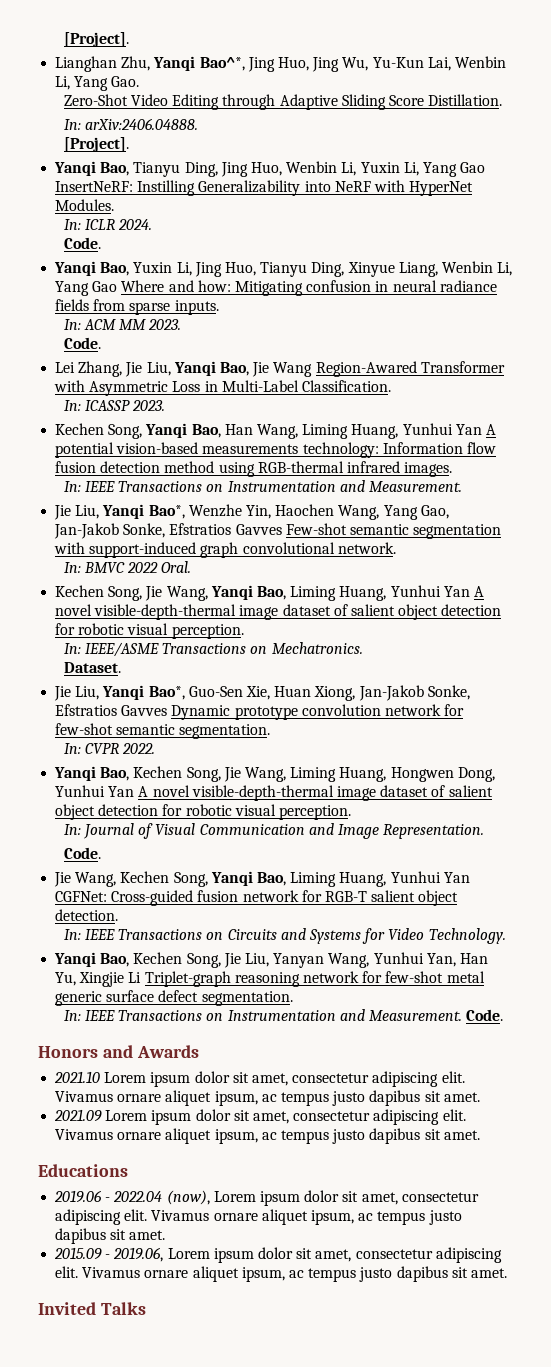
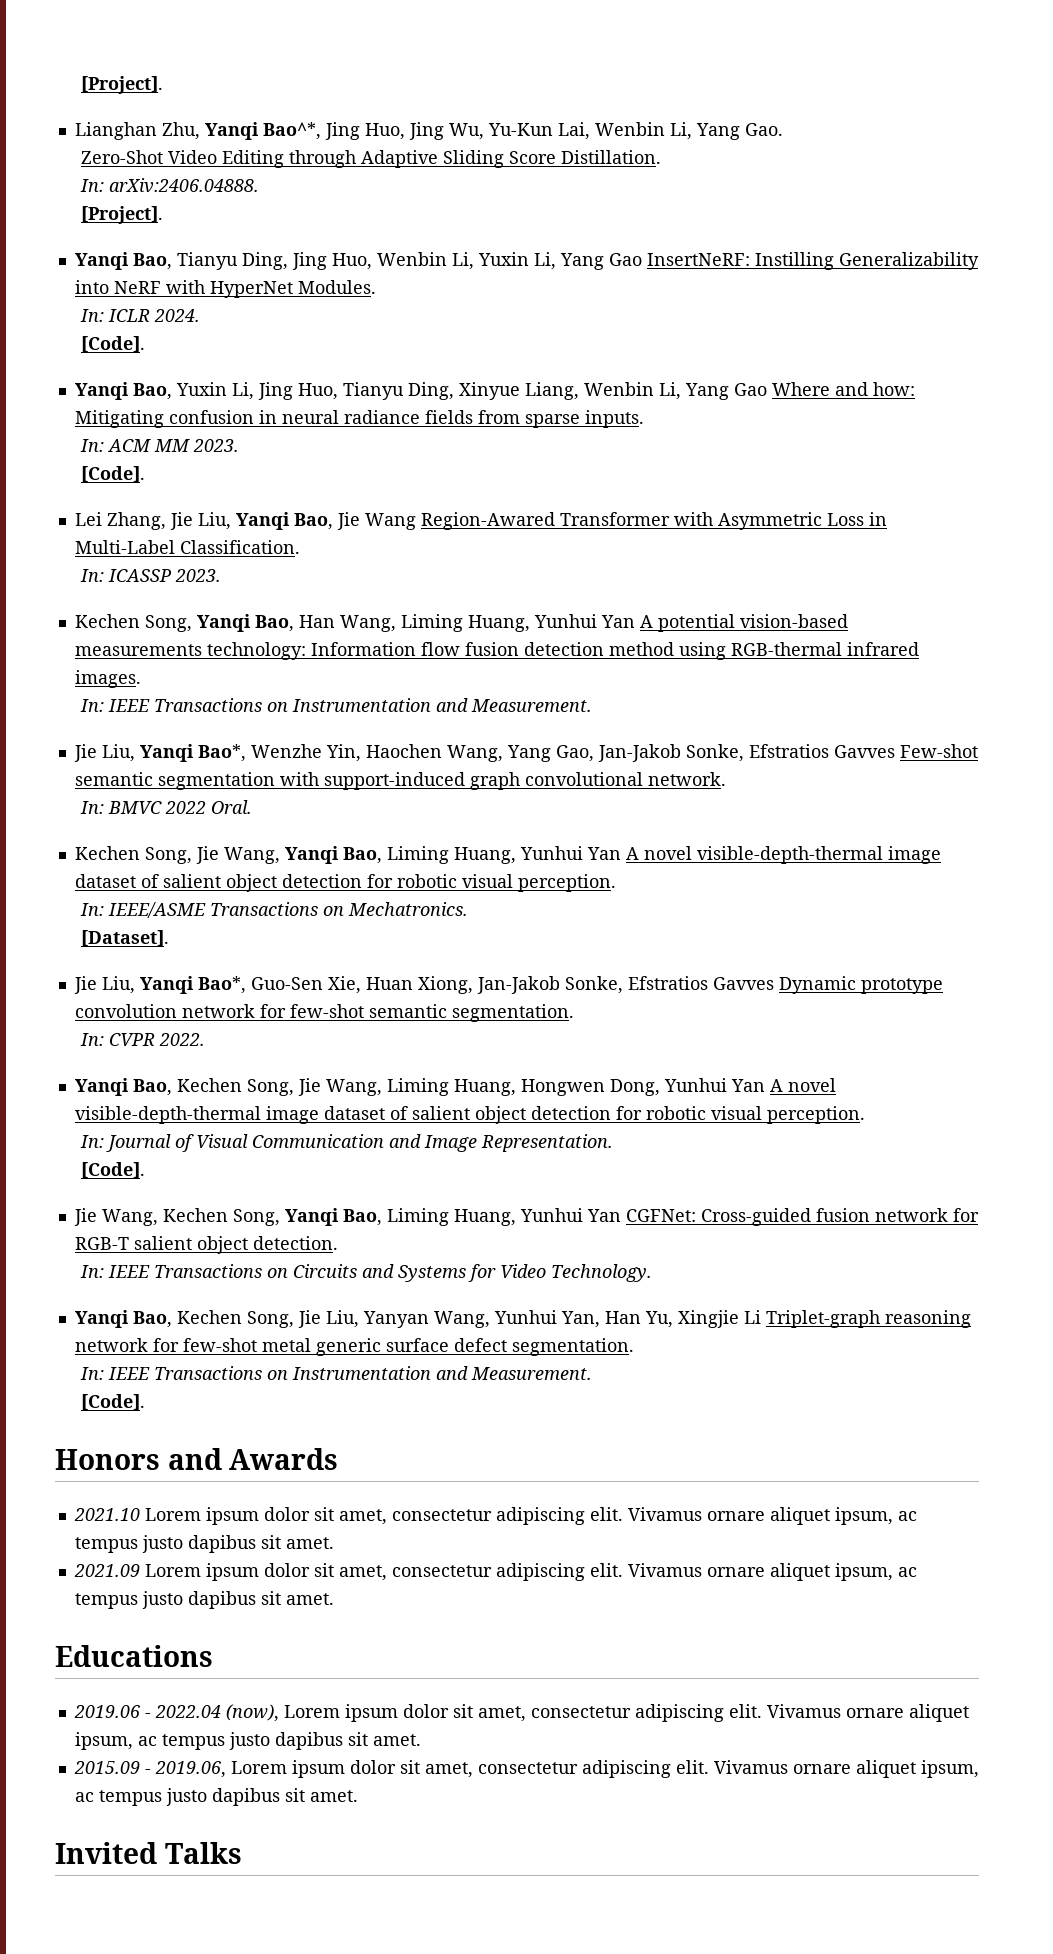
  In: ICLR 2024.
- Code.
+ [Code].
  In: ACM MM 2023.
- Code.
+ [Code].
- Dataset.
+ [Dataset].
  In: Journal of Visual Communication and Image Representation.
- Code.
+ [Code].
  Yanqi Bao, Kechen Song, Jie Liu, Yanyan Wang, Yunhui Yan, Han Yu, Xingjie Li Triplet-graph reasoning network for few-shot metal generic surface defect segmentation.
- In: IEEE Transactions on Instrumentation and Measurement. Code.
+ In: IEEE Transactions on Instrumentation and Measurement.
+ [Code].

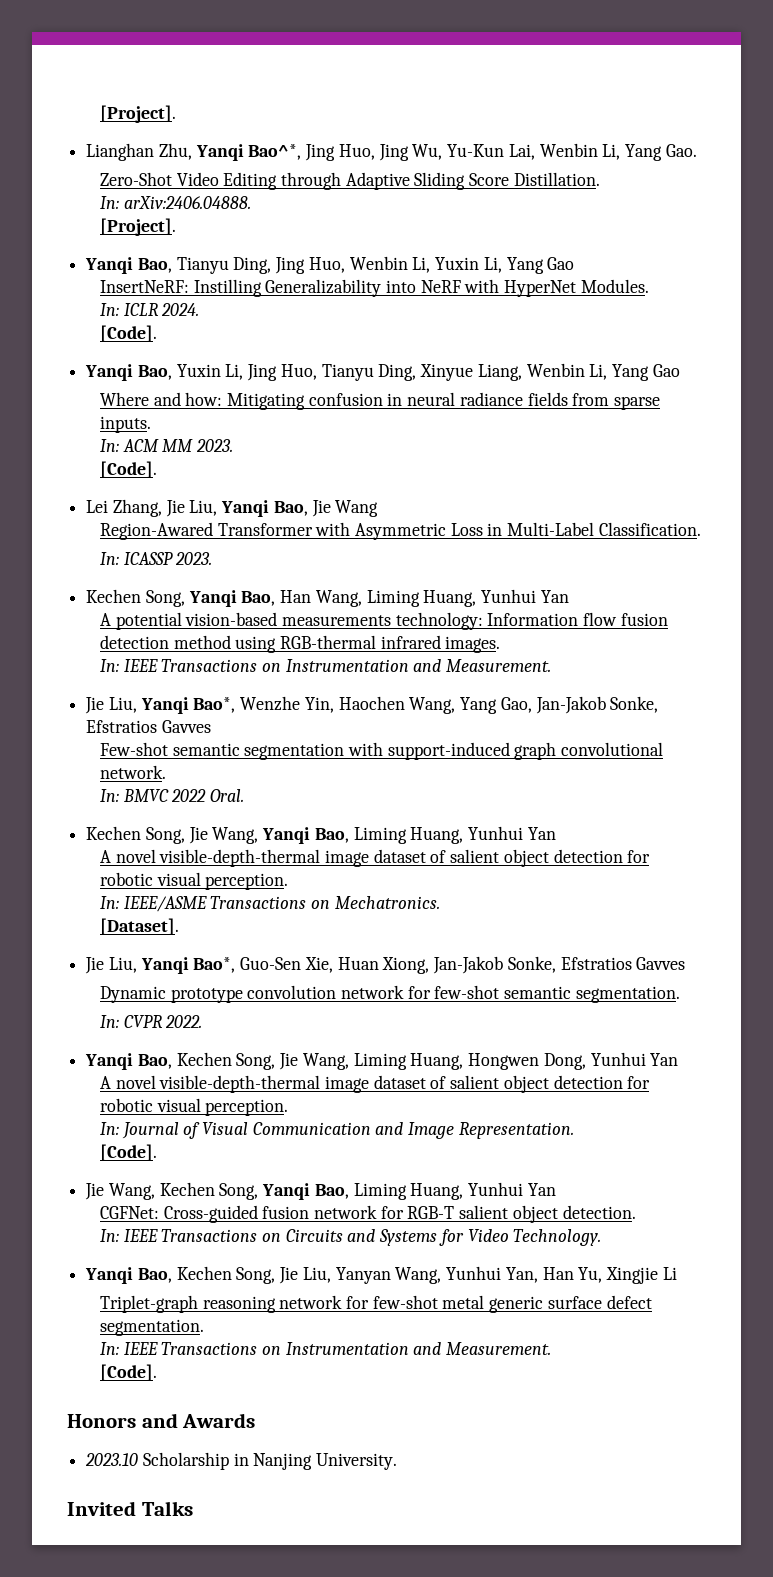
- Yanqi Bao, Tianyu Ding, Jing Huo, Wenbin Li, Yuxin Li, Yang Gao InsertNeRF: Instilling Generalizability into NeRF with HyperNet Modules.
+ Yanqi Bao, Tianyu Ding, Jing Huo, Wenbin Li, Yuxin Li, Yang Gao
+ InsertNeRF: Instilling Generalizability into NeRF with HyperNet Modules.
- Yanqi Bao, Yuxin Li, Jing Huo, Tianyu Ding, Xinyue Liang, Wenbin Li, Yang Gao Where and how: Mitigating confusion in neural radiance fields from sparse inputs.
+ Yanqi Bao, Yuxin Li, Jing Huo, Tianyu Ding, Xinyue Liang, Wenbin Li, Yang Gao
+ Where and how: Mitigating confusion in neural radiance fields from sparse inputs.
- Lei Zhang, Jie Liu, Yanqi Bao, Jie Wang Region-Awared Transformer with Asymmetric Loss in Multi-Label Classification.
+ Lei Zhang, Jie Liu, Yanqi Bao, Jie Wang
+ Region-Awared Transformer with Asymmetric Loss in Multi-Label Classification.
- Kechen Song, Yanqi Bao, Han Wang, Liming Huang, Yunhui Yan A potential vision-based measurements technology: Information flow fusion detection method using RGB-thermal infrared images.
+ Kechen Song, Yanqi Bao, Han Wang, Liming Huang, Yunhui Yan
+ A potential vision-based measurements technology: Information flow fusion detection method using RGB-thermal infrared images.
- Jie Liu, Yanqi Bao*, Wenzhe Yin, Haochen Wang, Yang Gao, Jan-Jakob Sonke, Efstratios Gavves Few-shot semantic segmentation with support-induced graph convolutional network.
+ Jie Liu, Yanqi Bao*, Wenzhe Yin, Haochen Wang, Yang Gao, Jan-Jakob Sonke, Efstratios Gavves
+ Few-shot semantic segmentation with support-induced graph convolutional network.
- Kechen Song, Jie Wang, Yanqi Bao, Liming Huang, Yunhui Yan A novel visible-depth-thermal image dataset of salient object detection for robotic visual perception.
+ Kechen Song, Jie Wang, Yanqi Bao, Liming Huang, Yunhui Yan
+ A novel visible-depth-thermal image dataset of salient object detection for robotic visual perception.
- Jie Liu, Yanqi Bao*, Guo-Sen Xie, Huan Xiong, Jan-Jakob Sonke, Efstratios Gavves Dynamic prototype convolution network for few-shot semantic segmentation.
+ Jie Liu, Yanqi Bao*, Guo-Sen Xie, Huan Xiong, Jan-Jakob Sonke, Efstratios Gavves
+ Dynamic prototype convolution network for few-shot semantic segmentation.
- Yanqi Bao, Kechen Song, Jie Wang, Liming Huang, Hongwen Dong, Yunhui Yan A novel visible-depth-thermal image dataset of salient object detection for robotic visual perception.
+ Yanqi Bao, Kechen Song, Jie Wang, Liming Huang, Hongwen Dong, Yunhui Yan
+ A novel visible-depth-thermal image dataset of salient object detection for robotic visual perception.
- Jie Wang, Kechen Song, Yanqi Bao, Liming Huang, Yunhui Yan CGFNet: Cross-guided fusion network for RGB-T salient object detection.
+ Jie Wang, Kechen Song, Yanqi Bao, Liming Huang, Yunhui Yan
+ CGFNet: Cross-guided fusion network for RGB-T salient object detection.
- Yanqi Bao, Kechen Song, Jie Liu, Yanyan Wang, Yunhui Yan, Han Yu, Xingjie Li Triplet-graph reasoning network for few-shot metal generic surface defect segmentation.
+ Yanqi Bao, Kechen Song, Jie Liu, Yanyan Wang, Yunhui Yan, Han Yu, Xingjie Li
+ Triplet-graph reasoning network for few-shot metal generic surface defect segmentation.
- 2021.10 Lorem ipsum dolor sit amet, consectetur adipiscing elit. Vivamus ornare aliquet ipsum, ac tempus justo dapibus sit amet.
- 2021.09 Lorem ipsum dolor sit amet, consectetur adipiscing elit. Vivamus ornare aliquet ipsum, ac tempus justo dapibus sit amet.
- Educations
- 2019.06 - 2022.04 (now), Lorem ipsum dolor sit amet, consectetur adipiscing elit. Vivamus ornare aliquet ipsum, ac tempus justo dapibus sit amet.
- 2015.09 - 2019.06, Lorem ipsum dolor sit amet, consectetur adipiscing elit. Vivamus ornare aliquet ipsum, ac tempus justo dapibus sit amet.
+ 2023.10 Scholarship in Nanjing University.

